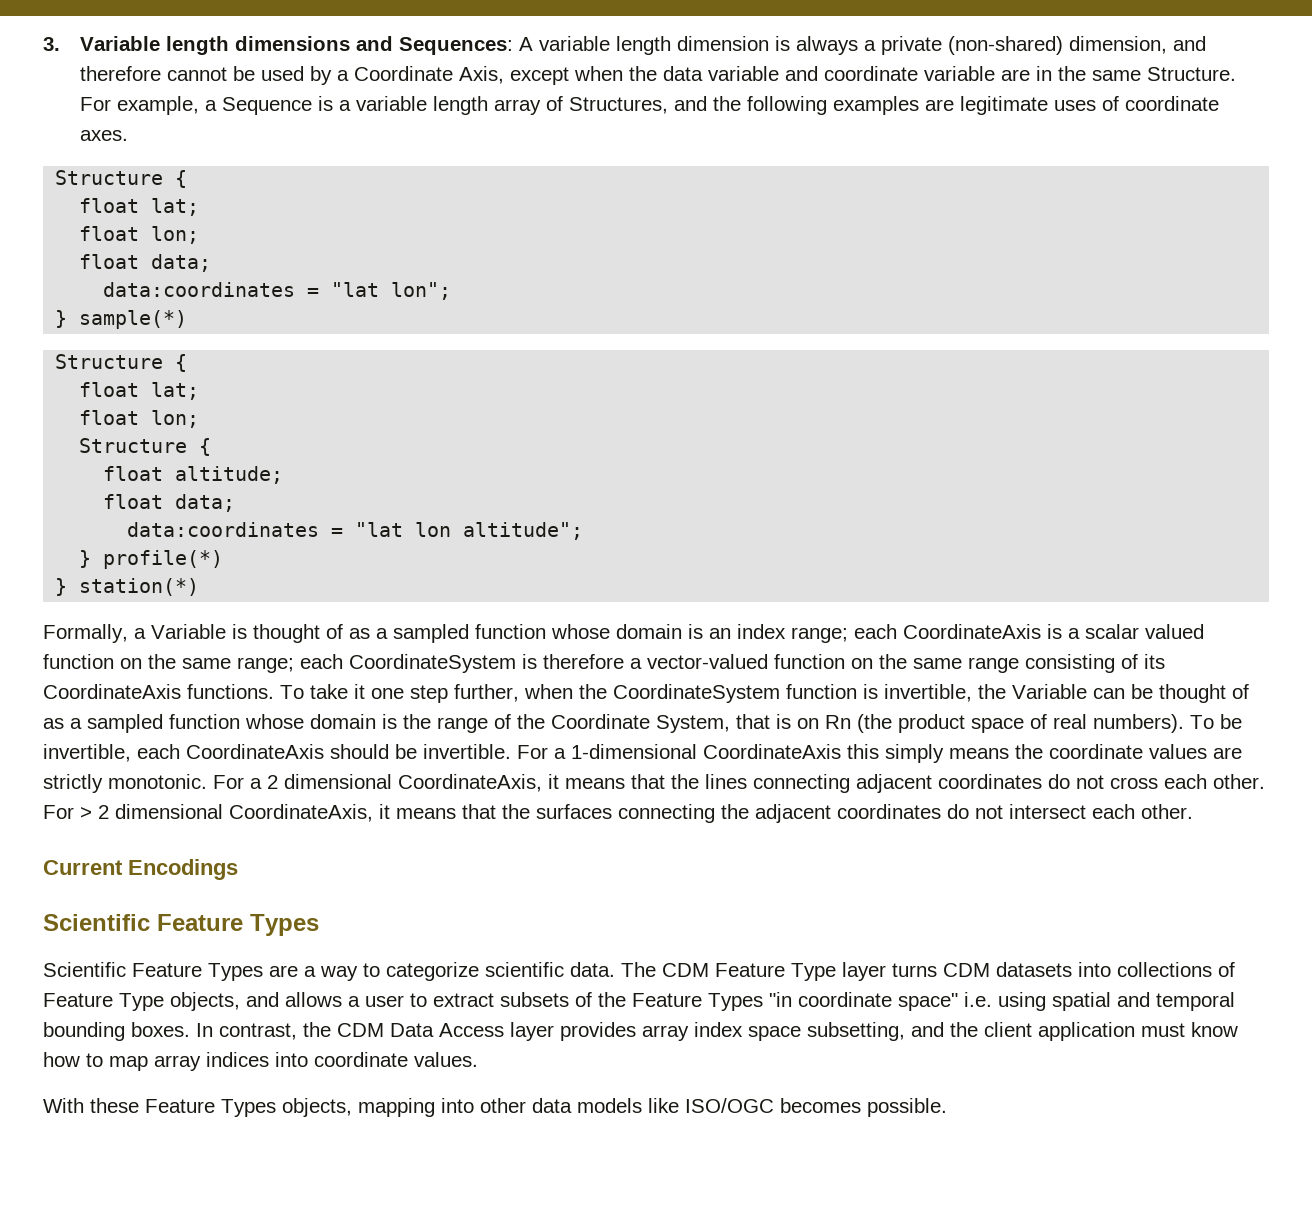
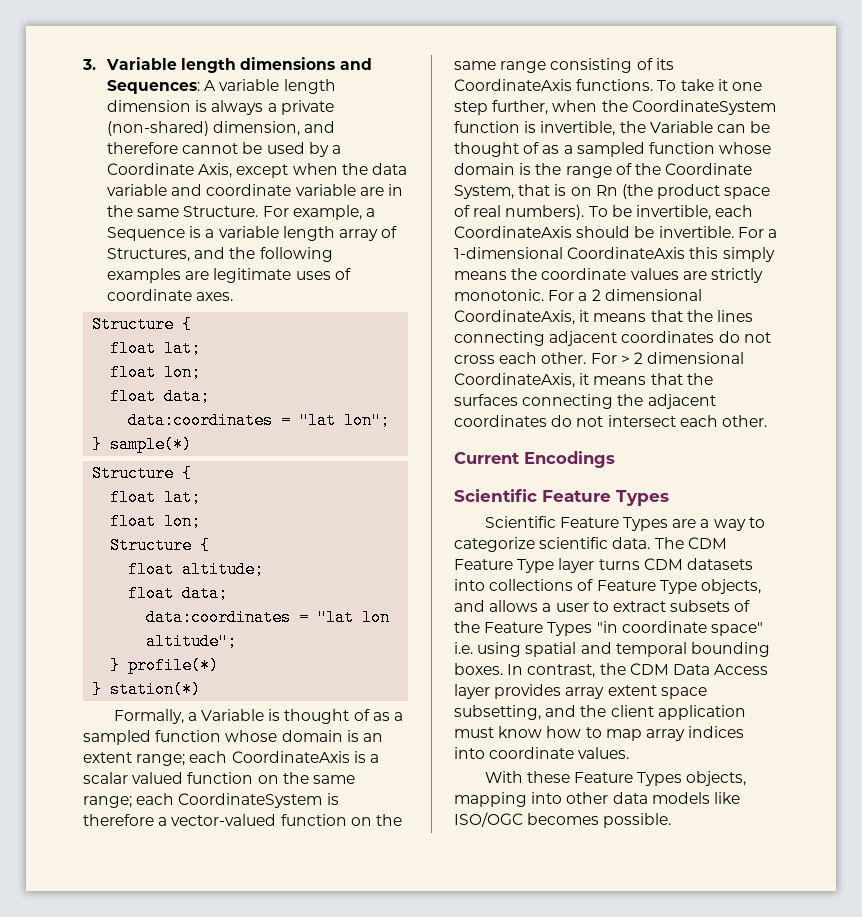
- Formally, a Variable is thought of as a sampled function whose domain is an index range; each CoordinateAxis is a scalar valued function on the same range; each CoordinateSystem is therefore a vector-valued function on the same range consisting of its CoordinateAxis functions.
+ Formally, a Variable is thought of as a sampled function whose domain is an extent range; each CoordinateAxis is a scalar valued function on the same range; each CoordinateSystem is therefore a vector-valued function on the same range consisting of its CoordinateAxis functions.
- In contrast, the CDM Data Access layer provides array index space subsetting, and the client application must know how to map array indices into coordinate values.
+ In contrast, the CDM Data Access layer provides array extent space subsetting, and the client application must know how to map array indices into coordinate values.

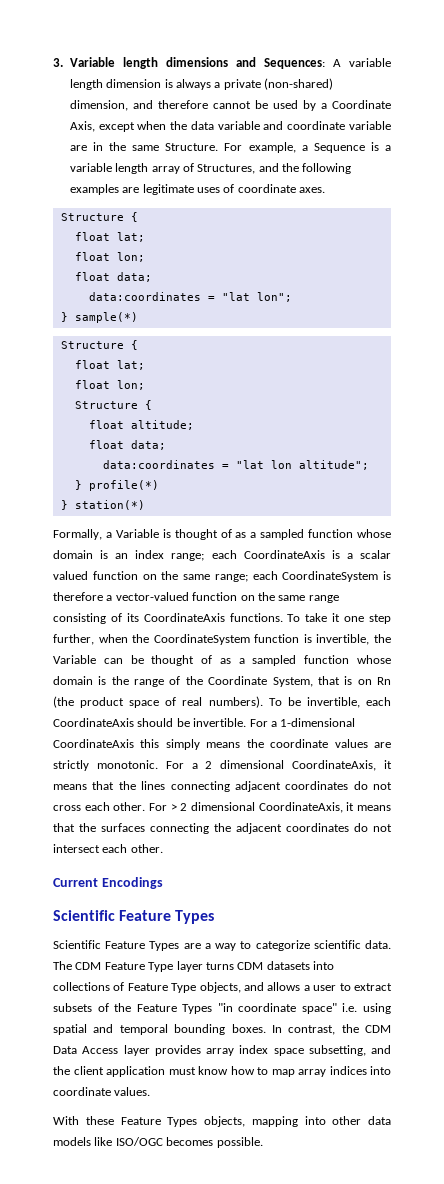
- Formally, a Variable is thought of as a sampled function whose domain is an extent range; each CoordinateAxis is a scalar valued function on the same range; each CoordinateSystem is therefore a vector-valued function on the same range consisting of its CoordinateAxis functions.
+ Formally, a Variable is thought of as a sampled function whose domain is an index range; each CoordinateAxis is a scalar valued function on the same range; each CoordinateSystem is therefore a vector-valued function on the same range consisting of its CoordinateAxis functions.
- In contrast, the CDM Data Access layer provides array extent space subsetting, and the client application must know how to map array indices into coordinate values.
+ In contrast, the CDM Data Access layer provides array index space subsetting, and the client application must know how to map array indices into coordinate values.

